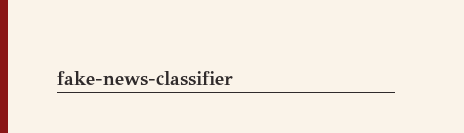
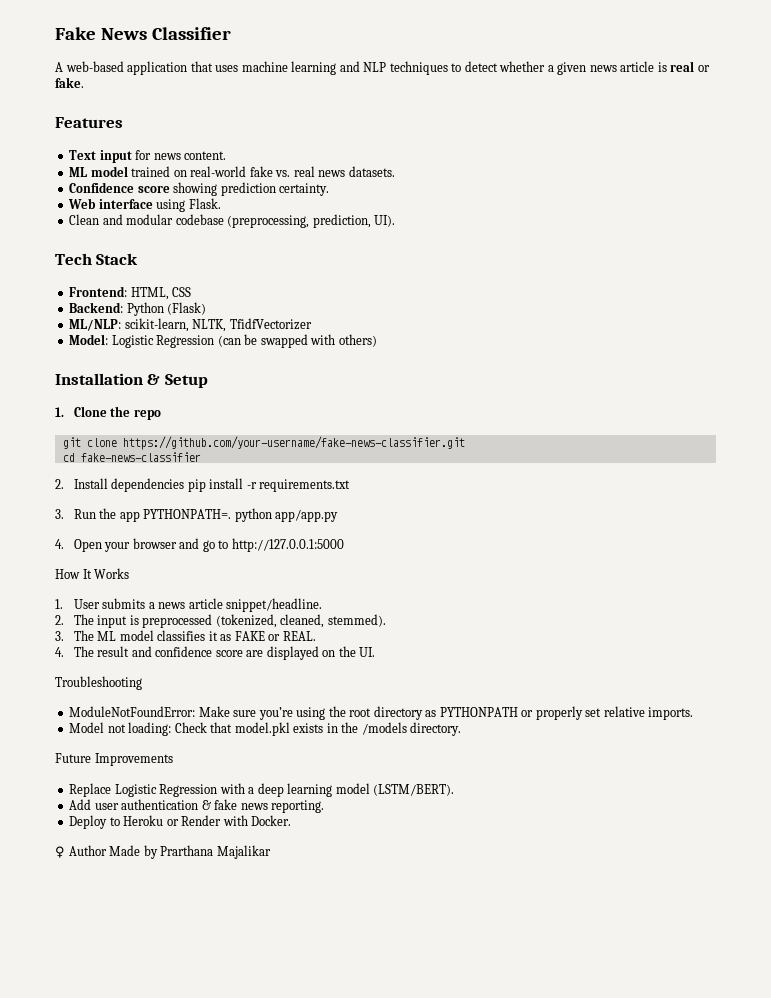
- fake-news-classifier
+ Fake News Classifier
+ A web-based application that uses machine learning and NLP techniques to detect whether a given news article is real or fake.
+ Features
+ Text input for news content.
+ ML model trained on real-world fake vs. real news datasets.
+ Confidence score showing prediction certainty.
+ Web interface using Flask.
+ Clean and modular codebase (preprocessing, prediction, UI).
+ Tech Stack
+ Frontend: HTML, CSS
+ Backend: Python (Flask)
+ ML/NLP: scikit-learn, NLTK, TfidfVectorizer
+ Model: Logistic Regression (can be swapped with others)
+ Installation & Setup
+ 1. Clone the repo
+ git clone https://github.com/your-username/fake-news-classifier.git
+ cd fake-news-classifier
+ 2. Install dependencies pip install -r requirements.txt
+ 3. Run the app PYTHONPATH=. python app/app.py
+ 4. Open your browser and go to http://127.0.0.1:5000
+ How It Works
+ 1. User submits a news article snippet/headline.
+ 2. The input is preprocessed (tokenized, cleaned, stemmed).
+ 3. The ML model classifies it as FAKE or REAL.
+ 4. The result and confidence score are displayed on the UI.
+ Troubleshooting
+ ModuleNotFoundError: Make sure you’re using the root directory as PYTHONPATH or properly set relative imports.
+ Model not loading: Check that model.pkl exists in the /models directory.
+ Future Improvements
+ Replace Logistic Regression with a deep learning model (LSTM/BERT).
+ Add user authentication & fake news reporting.
+ Deploy to Heroku or Render with Docker.
+ ♀ Author Made by Prarthana Majalikar

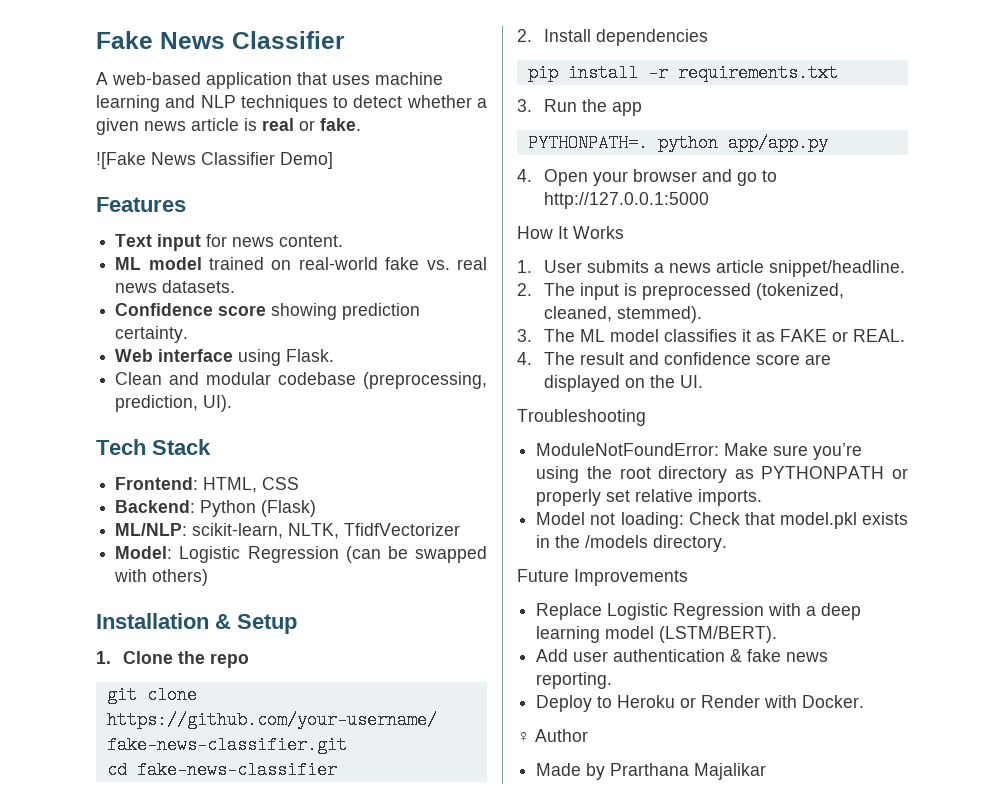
+ ![Fake News Classifier Demo]
- 2. Install dependencies pip install -r requirements.txt
+ 2. Install dependencies
+ pip install -r requirements.txt
- 3. Run the app PYTHONPATH=. python app/app.py
+ 3. Run the app
+ PYTHONPATH=. python app/app.py
- ♀ Author Made by Prarthana Majalikar
+ ♀ Author
+ Made by Prarthana Majalikar

